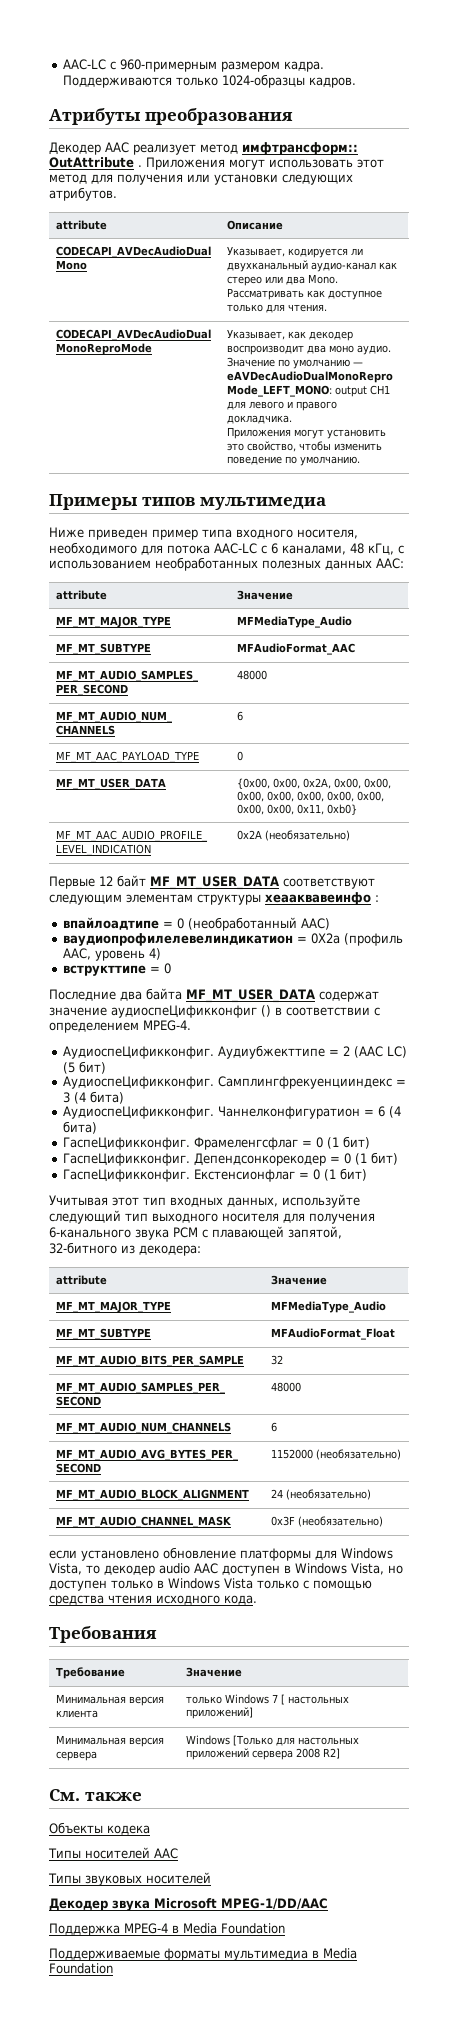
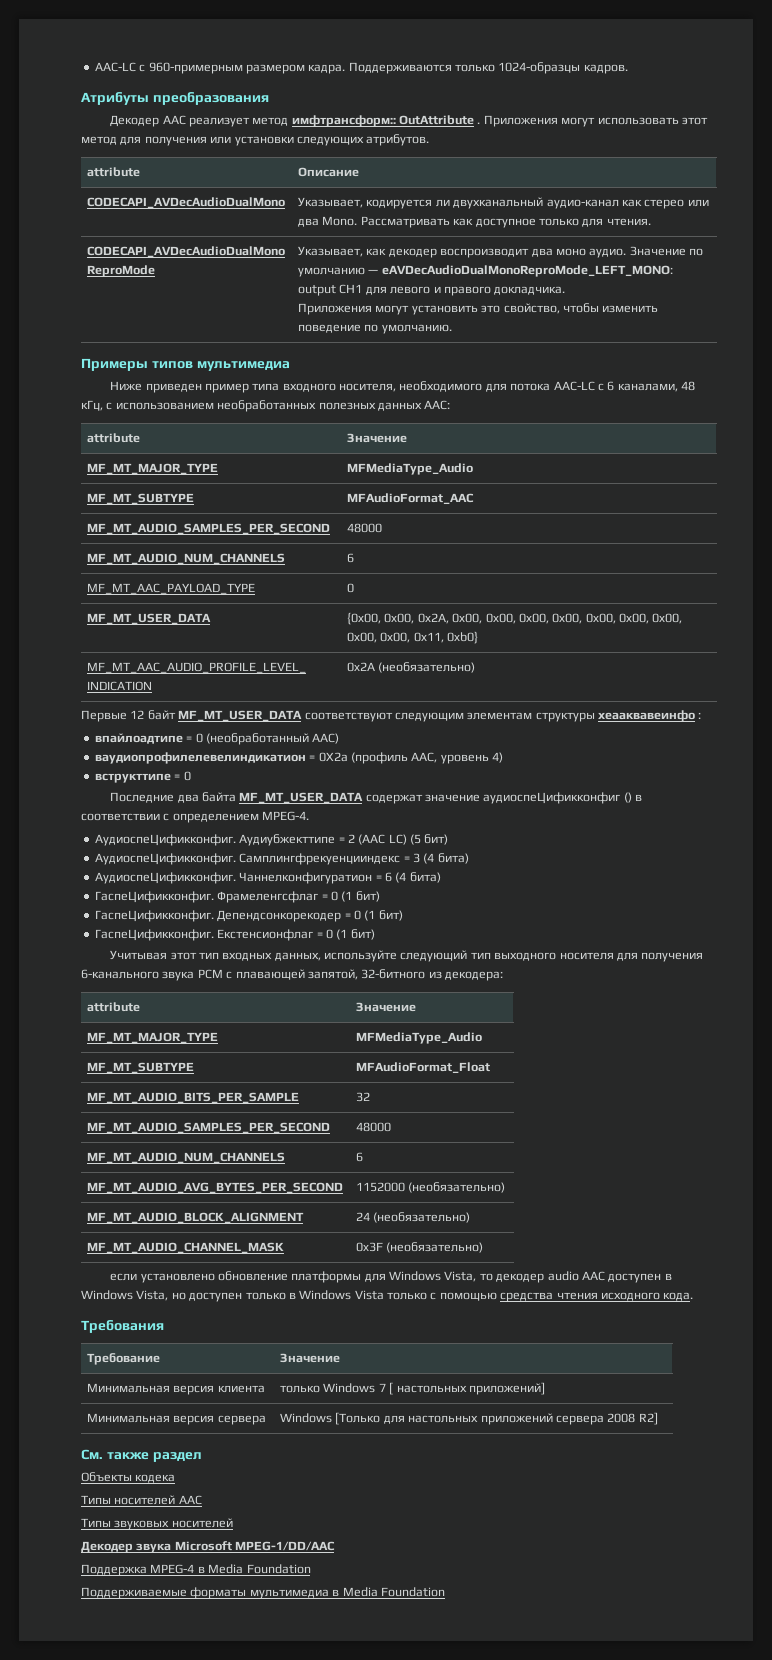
- См. также
+ См. также раздел

